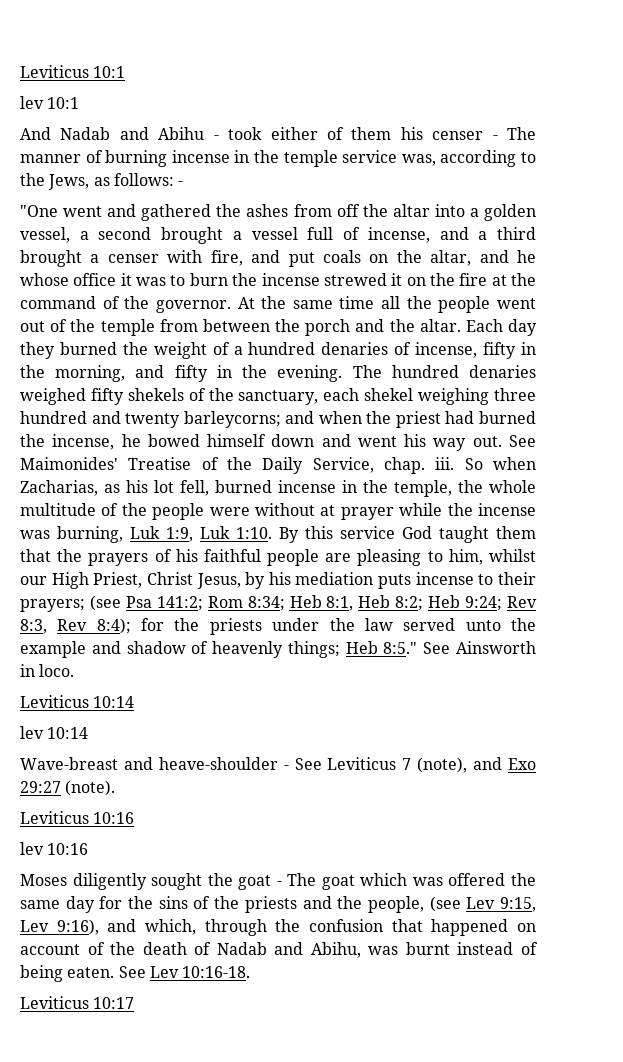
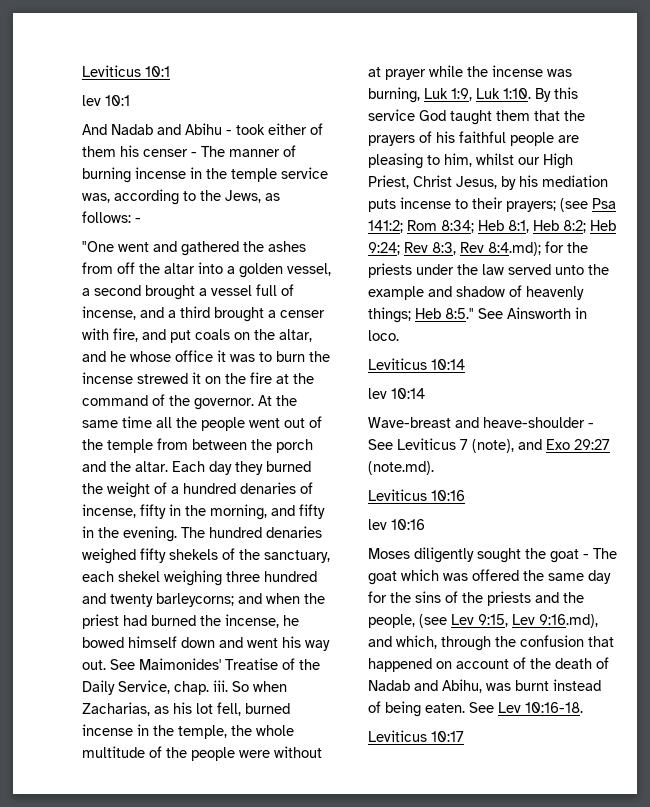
- Rev 8:3, Rev 8:4);
+ Rev 8:3, Rev 8:4.md);
- Wave-breast and heave-shoulder - See Leviticus 7 (note), and Exo 29:27 (note).
+ Wave-breast and heave-shoulder - See Leviticus 7 (note), and Exo 29:27 (note.md).
- Moses diligently sought the goat - The goat which was offered the same day for the sins of the priests and the people, (see Lev 9:15, Lev 9:16), and which, through the confusion that happened on account of the death of Nadab and Abihu, was burnt instead of being eaten.
+ Moses diligently sought the goat - The goat which was offered the same day for the sins of the priests and the people, (see Lev 9:15, Lev 9:16.md), and which, through the confusion that happened on account of the death of Nadab and Abihu, was burnt instead of being eaten.

